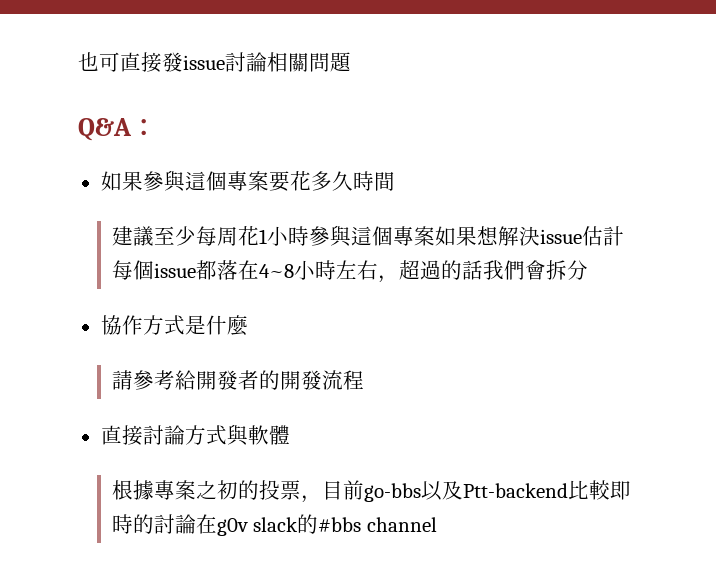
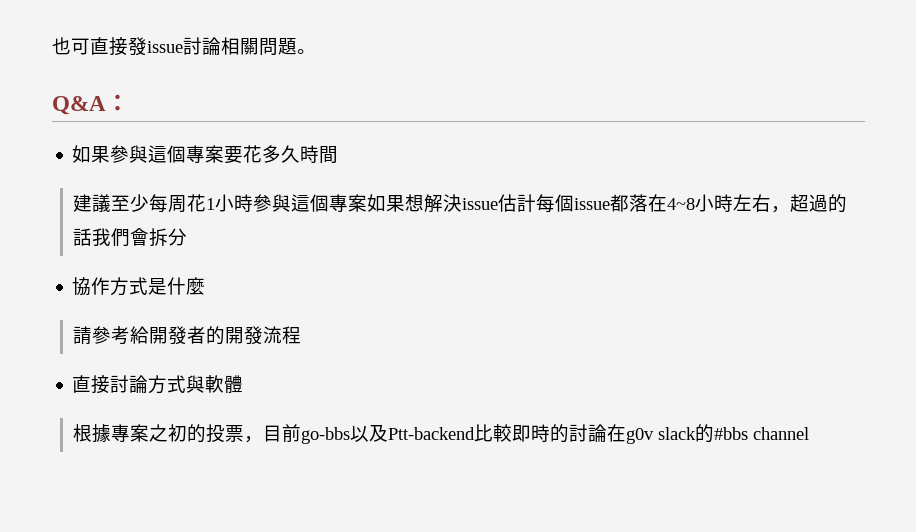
- 也可直接發issue討論相關問題
+ 也可直接發issue討論相關問題。

